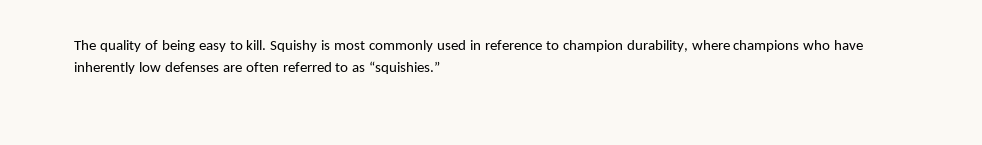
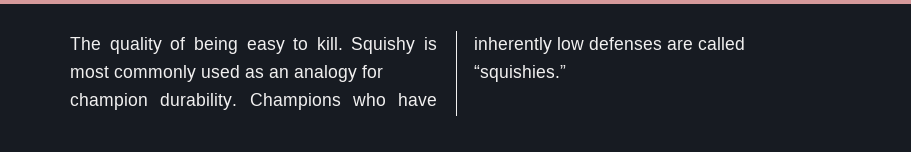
- Squishy is most commonly used in reference to champion durability, where champions who have inherently low defenses are often referred to as “squishies.”
+ Squishy is most commonly used as an analogy for champion durability. Champions who have inherently low defenses are called “squishies.”

